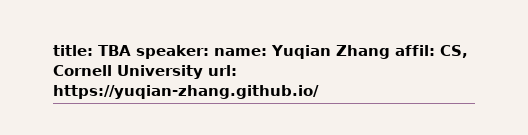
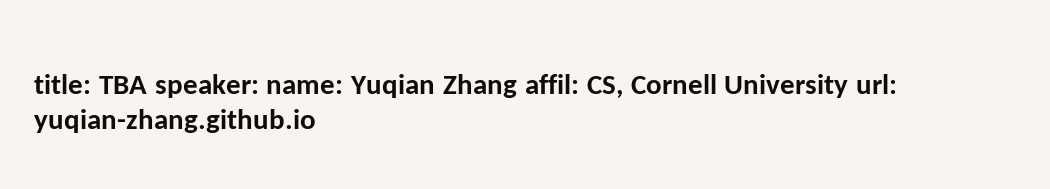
- title: TBA speaker: name: Yuqian Zhang affil: CS, Cornell University url: https://yuqian-zhang.github.io/
+ title: TBA speaker: name: Yuqian Zhang affil: CS, Cornell University url: yuqian-zhang.github.io

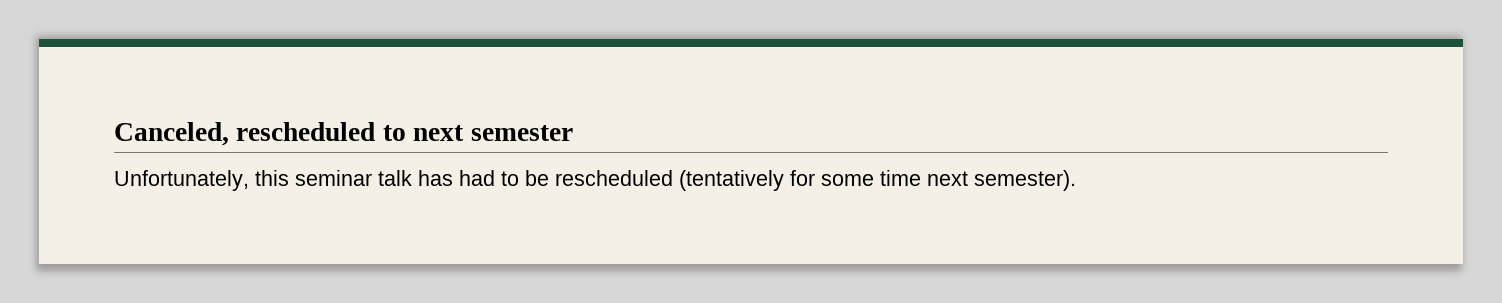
- title: TBA speaker: name: Yuqian Zhang affil: CS, Cornell University url: yuqian-zhang.github.io
+ Canceled, rescheduled to next semester
+ Unfortunately, this seminar talk has had to be rescheduled (tentatively for some time next semester).

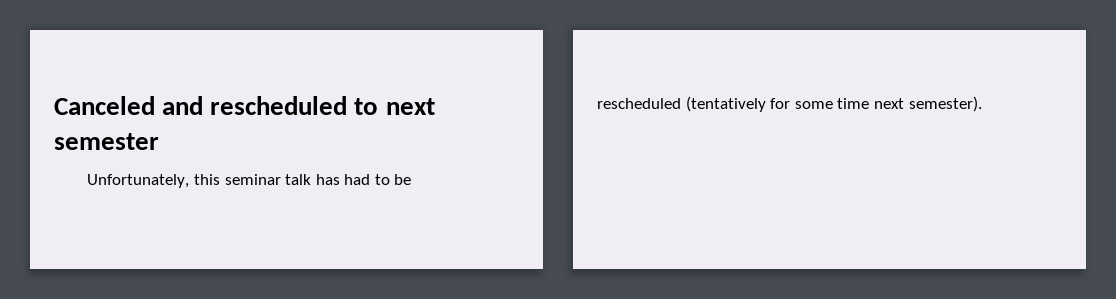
- Canceled, rescheduled to next semester
+ Canceled and rescheduled to next semester

